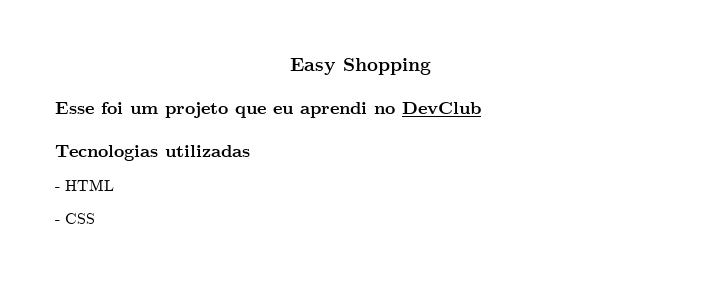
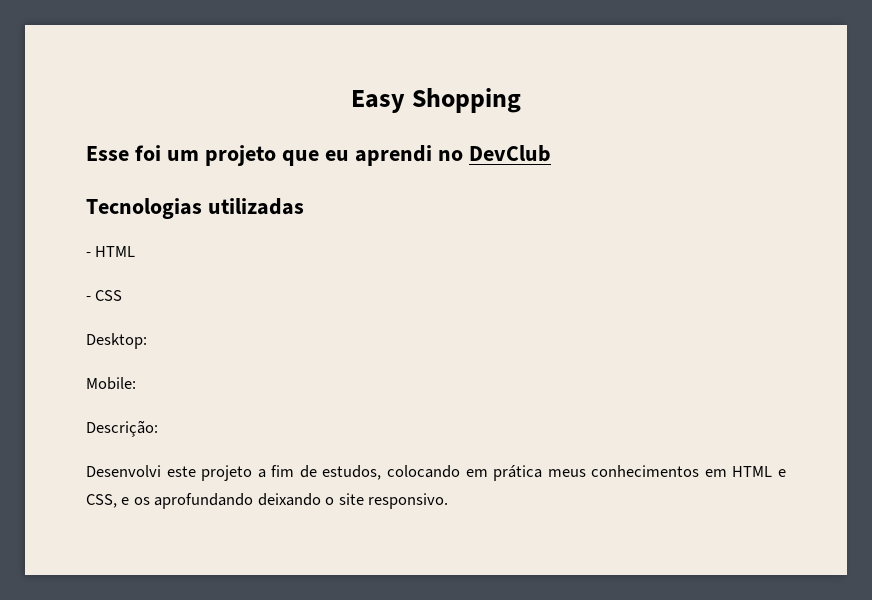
+ Desktop:
+ Mobile:
+ Descrição:
+ Desenvolvi este projeto a fim de estudos, colocando em prática meus conhecimentos em HTML e CSS, e os aprofundando deixando o site responsivo.

